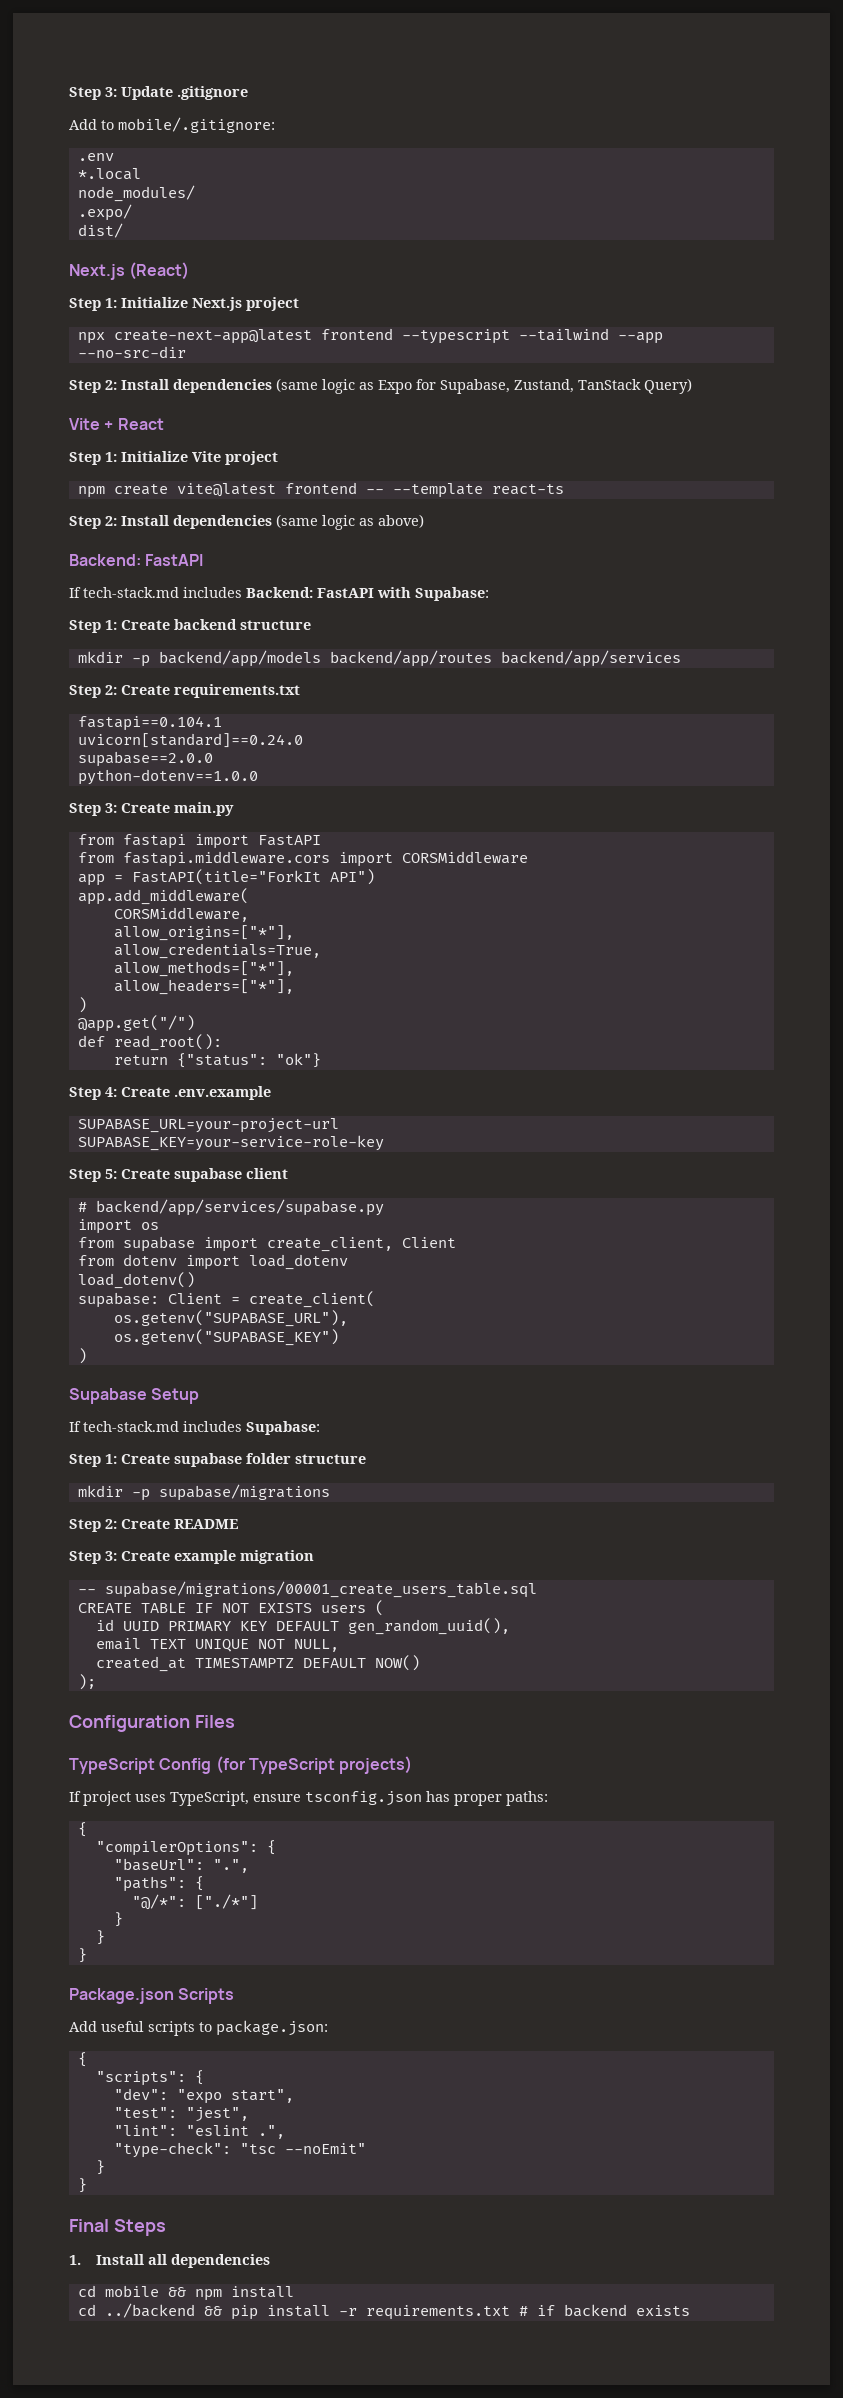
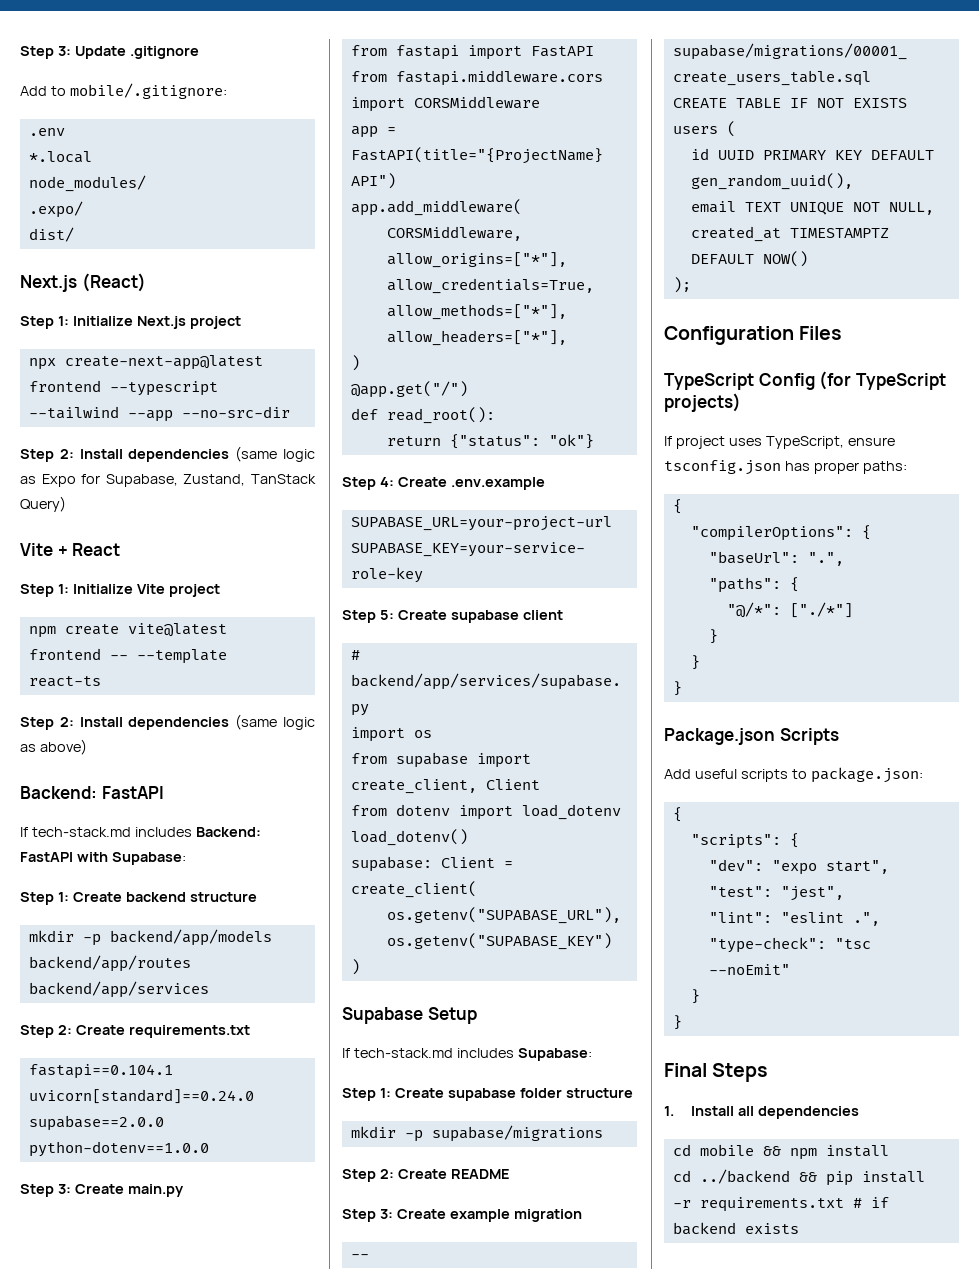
- app = FastAPI(title="ForkIt API")
+ app = FastAPI(title="{ProjectName} API")

